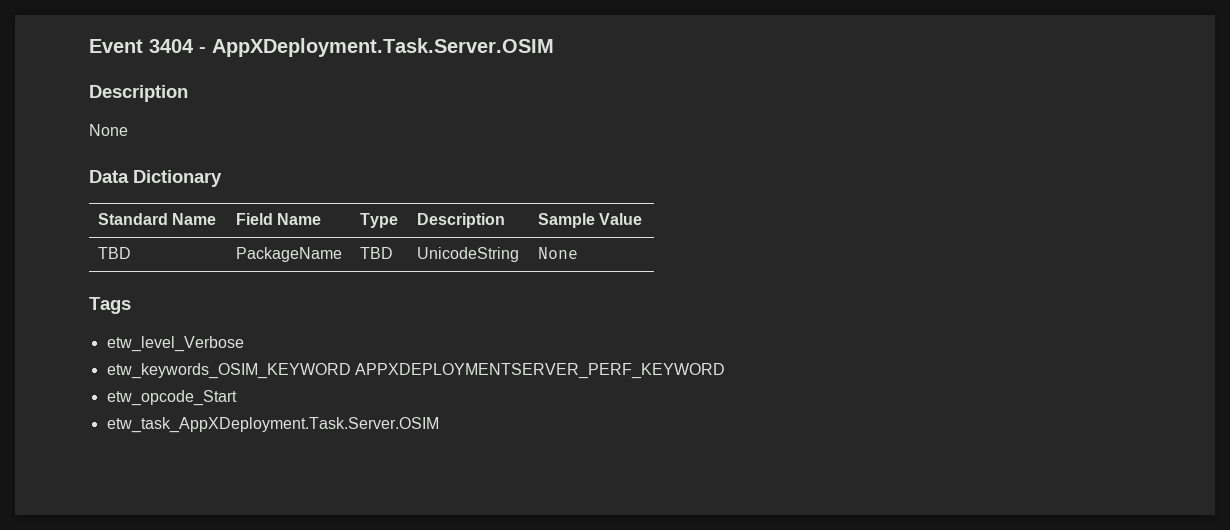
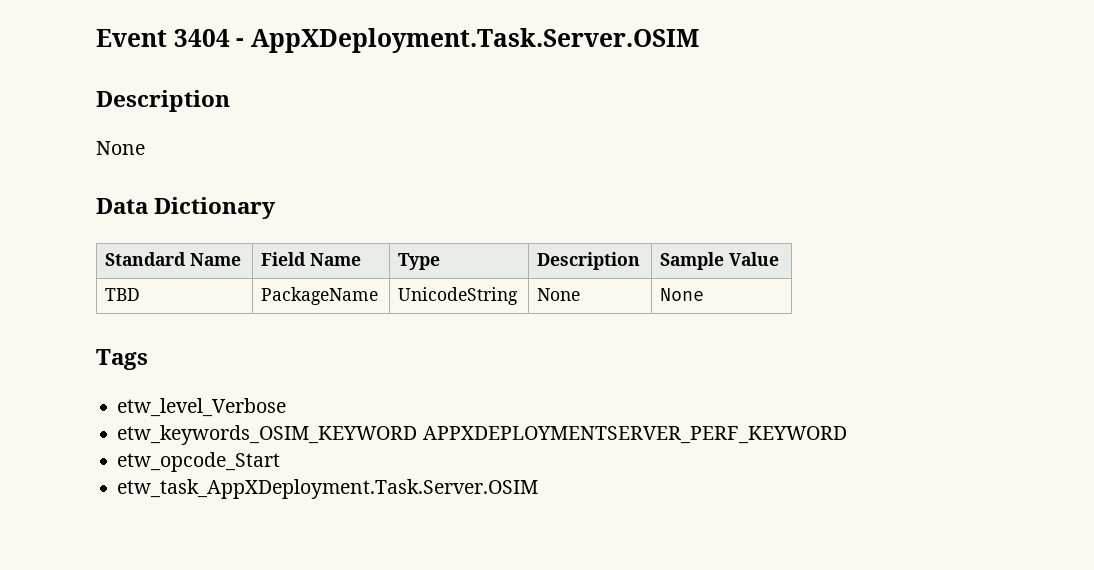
- TBD | PackageName | TBD | UnicodeString | None
+ TBD | PackageName | UnicodeString | None | None

